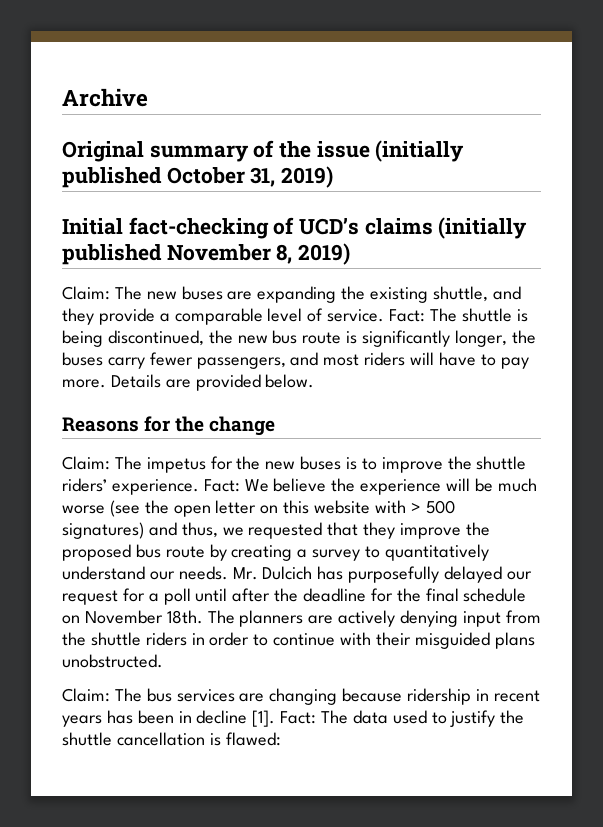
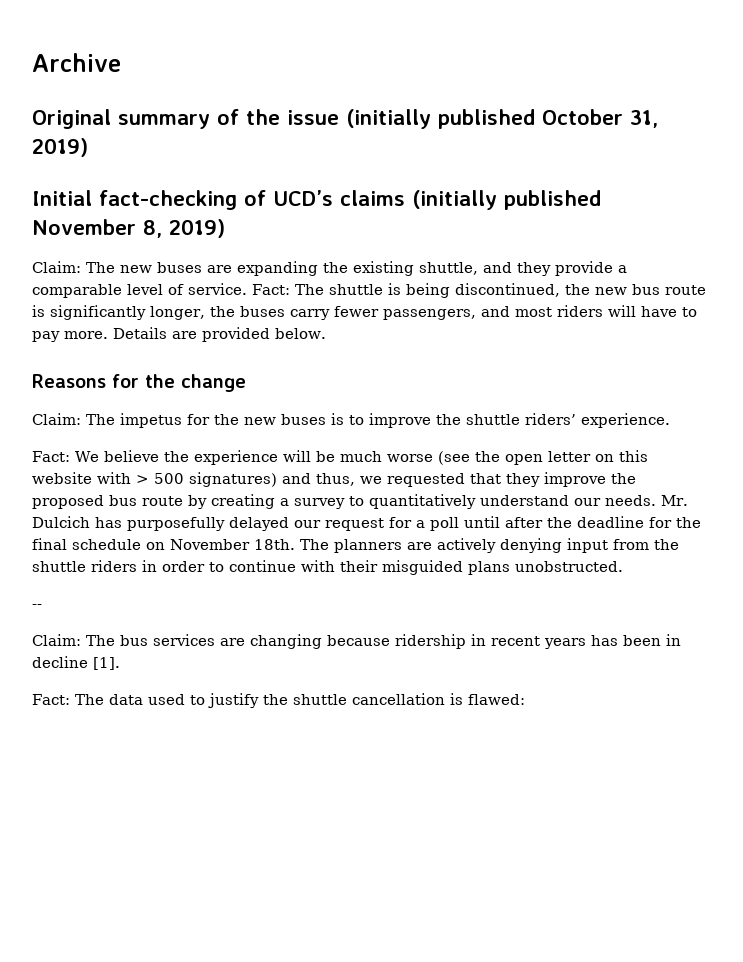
- Claim: The impetus for the new buses is to improve the shuttle riders’ experience. Fact: We believe the experience will be much worse (see the open letter on this website with > 500 signatures) and thus, we requested that they improve the proposed bus route by creating a survey to quantitatively understand our needs.
+ Claim: The impetus for the new buses is to improve the shuttle riders’ experience.
+ Fact: We believe the experience will be much worse (see the open letter on this website with > 500 signatures) and thus, we requested that they improve the proposed bus route by creating a survey to quantitatively understand our needs.
+ --
- Claim: The bus services are changing because ridership in recent years has been in decline [1]. Fact: The data used to justify the shuttle cancellation is flawed:
+ Claim: The bus services are changing because ridership in recent years has been in decline [1].
+ Fact: The data used to justify the shuttle cancellation is flawed:

